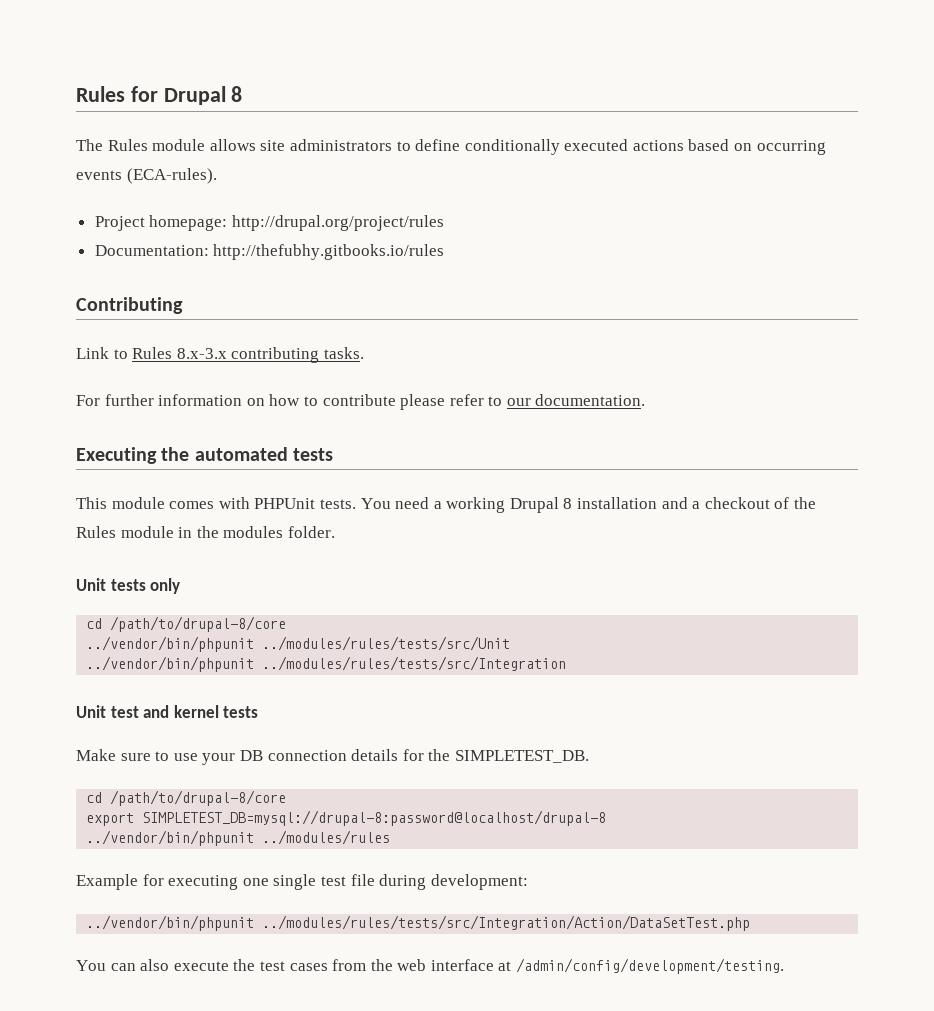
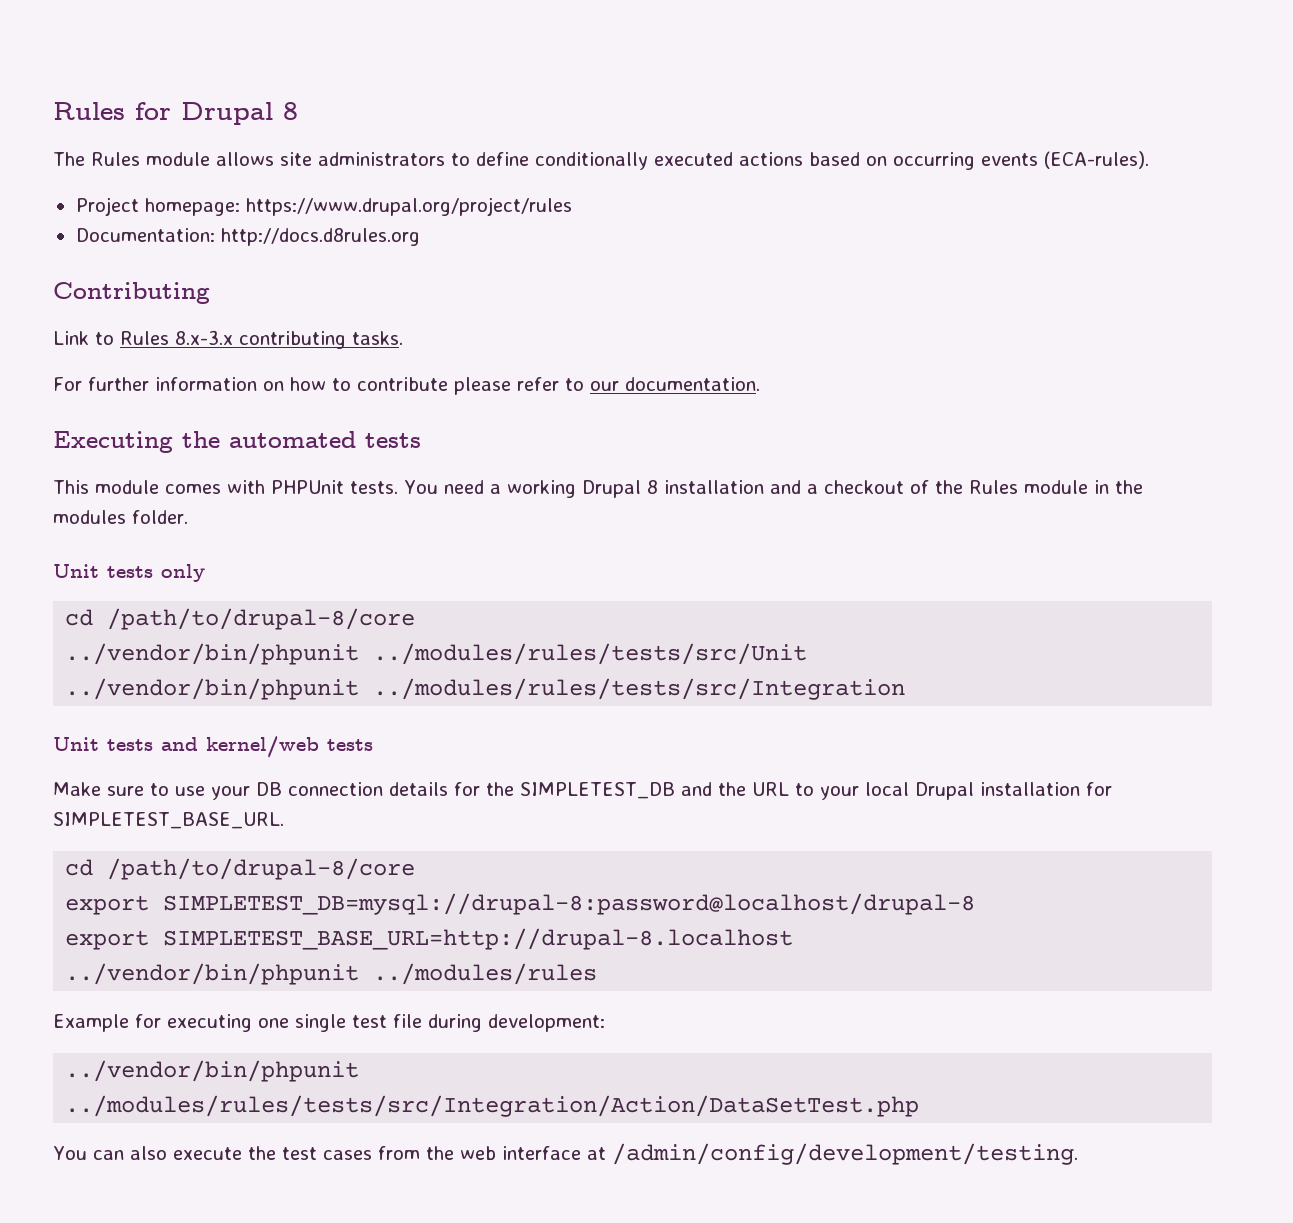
- Project homepage: http://drupal.org/project/rules
+ Project homepage: https://www.drupal.org/project/rules
- Documentation: http://thefubhy.gitbooks.io/rules
+ Documentation: http://docs.d8rules.org
- Unit test and kernel tests
+ Unit tests and kernel/web tests
- Make sure to use your DB connection details for the SIMPLETEST_DB.
+ Make sure to use your DB connection details for the SIMPLETEST_DB and the URL to your local Drupal installation for SIMPLETEST_BASE_URL.
+ export SIMPLETEST_BASE_URL=http://drupal-8.localhost

